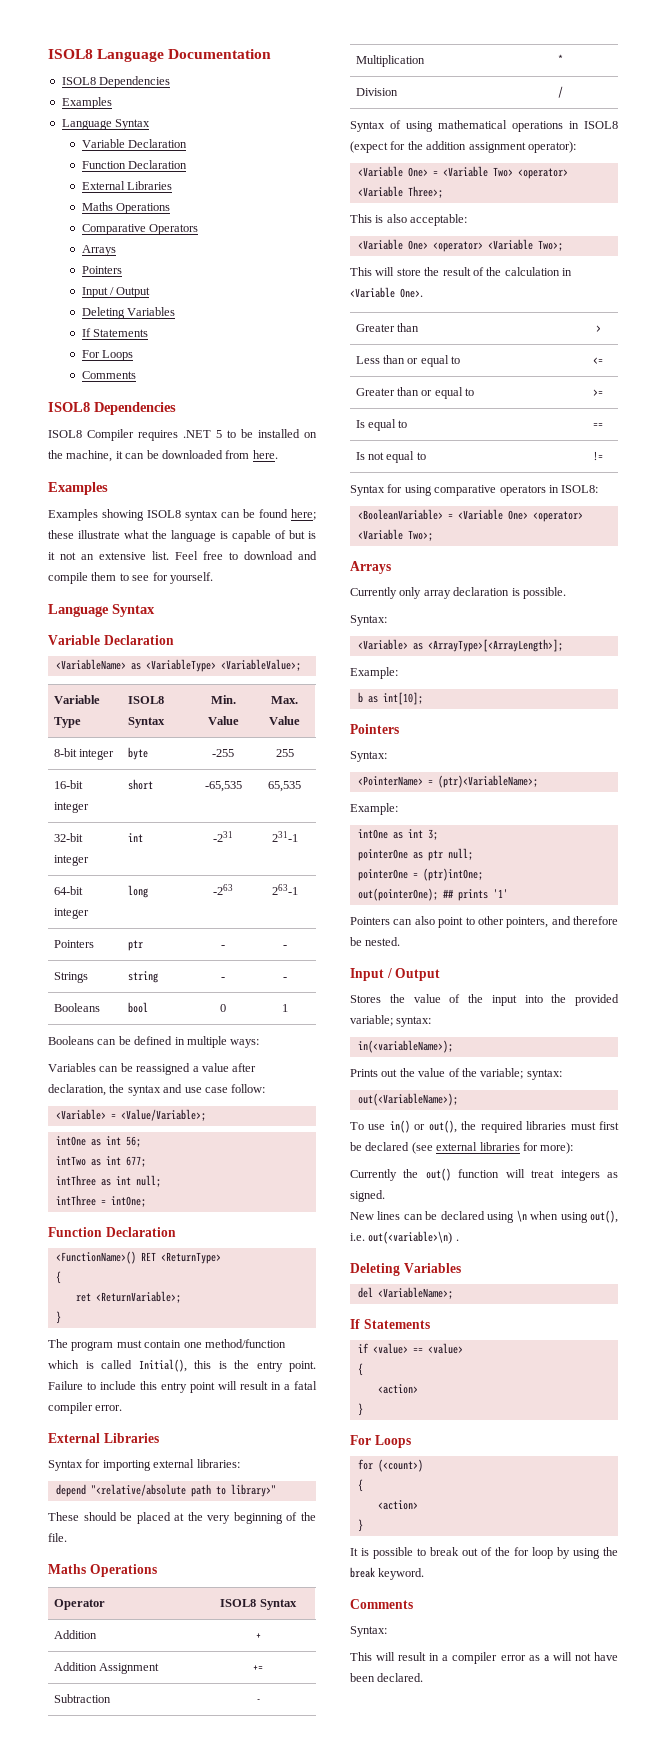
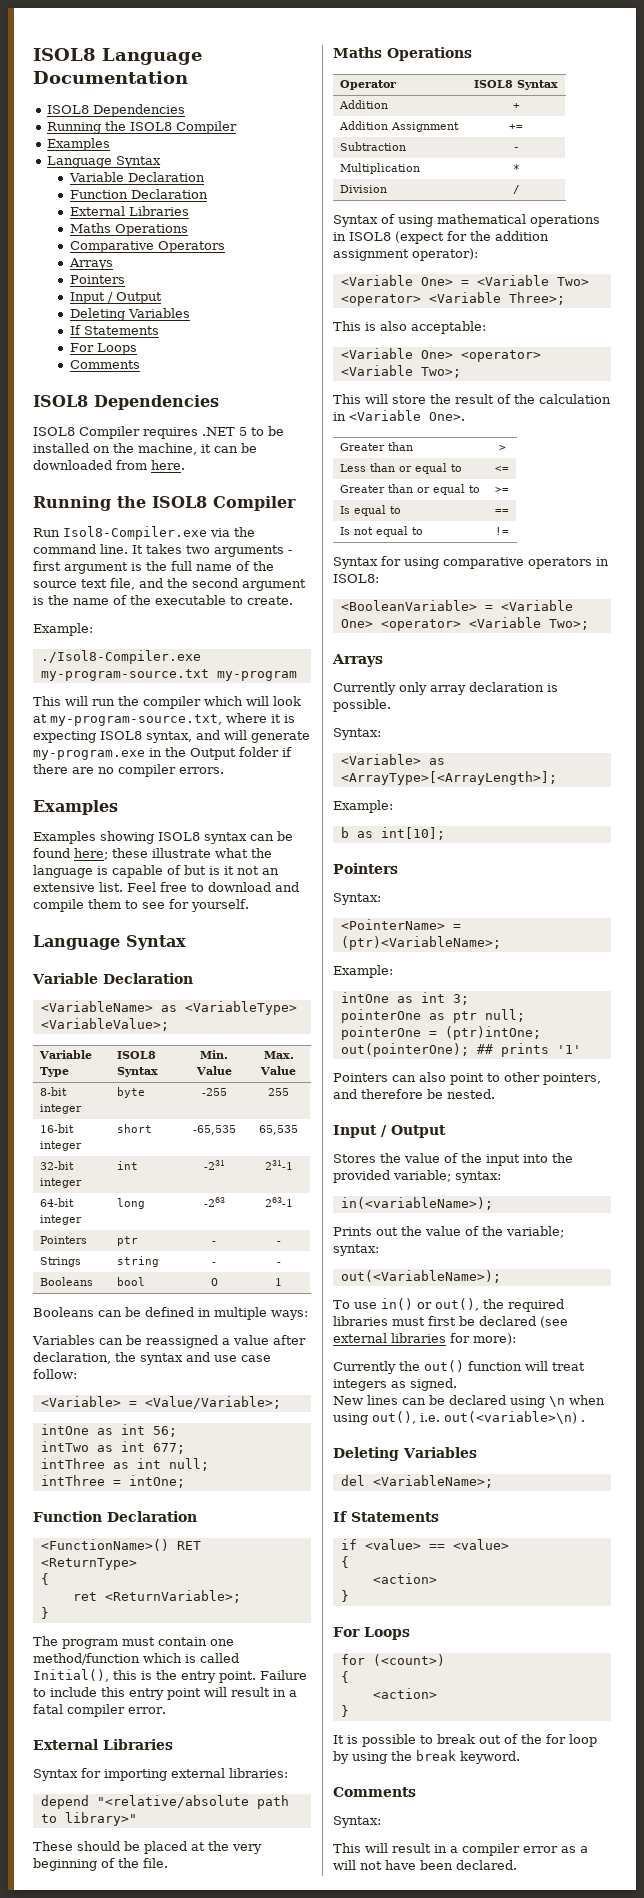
  ISOL8 Language Documentation
  ISOL8 Dependencies
+ Running the ISOL8 Compiler
  ISOL8 Compiler requires .NET 5 to be installed on the machine, it can be downloaded from here.
+ Running the ISOL8 Compiler
+ Run Isol8-Compiler.exe via the command line. It takes two arguments - first argument is the full name of the source text file, and the second argument is the name of the executable to create.
+ Example:
+ ./Isol8-Compiler.exe my-program-source.txt my-program
+ This will run the compiler which will look at my-program-source.txt, where it is expecting ISOL8 syntax, and will generate my-program.exe in the Output folder if there are no compiler errors.

